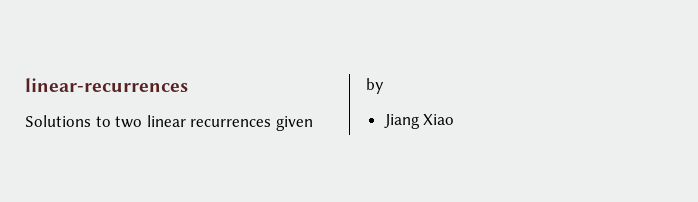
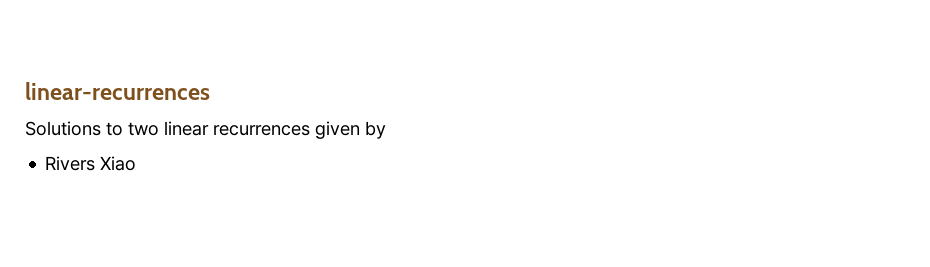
- Jiang Xiao
+ Rivers Xiao

